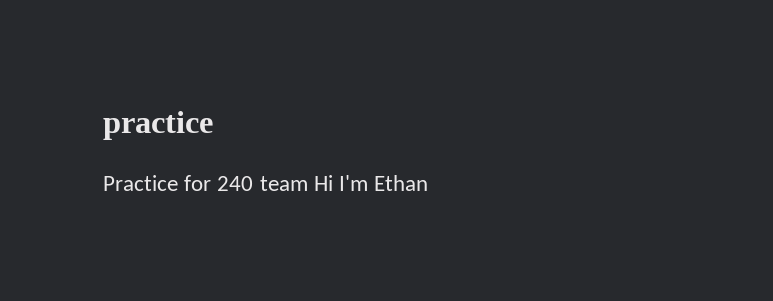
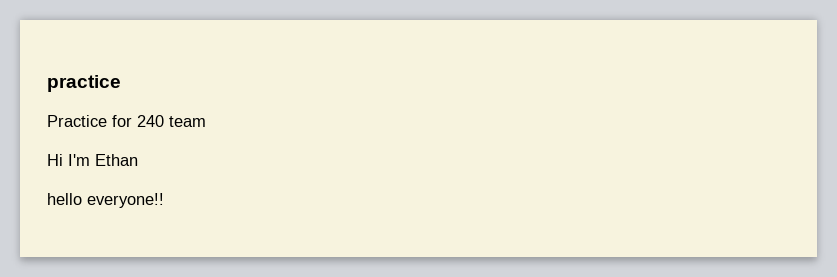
- Practice for 240 team Hi I'm Ethan
+ Practice for 240 team
+ Hi I'm Ethan
+ hello everyone!!

